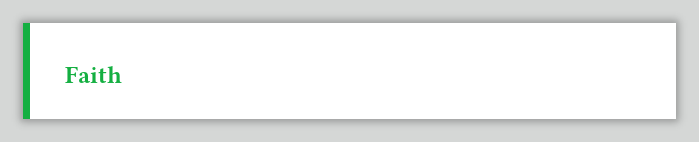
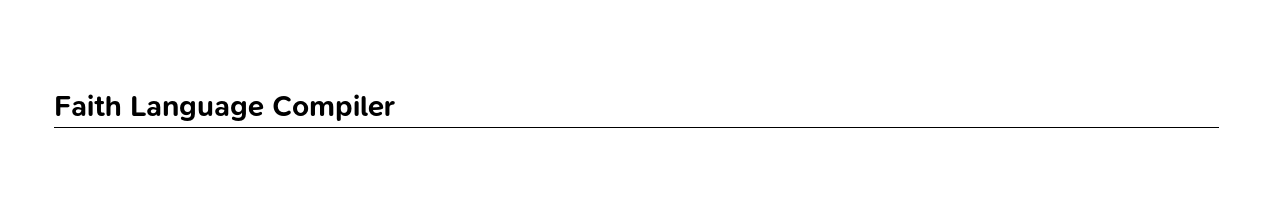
- Faith
+ Faith Language Compiler

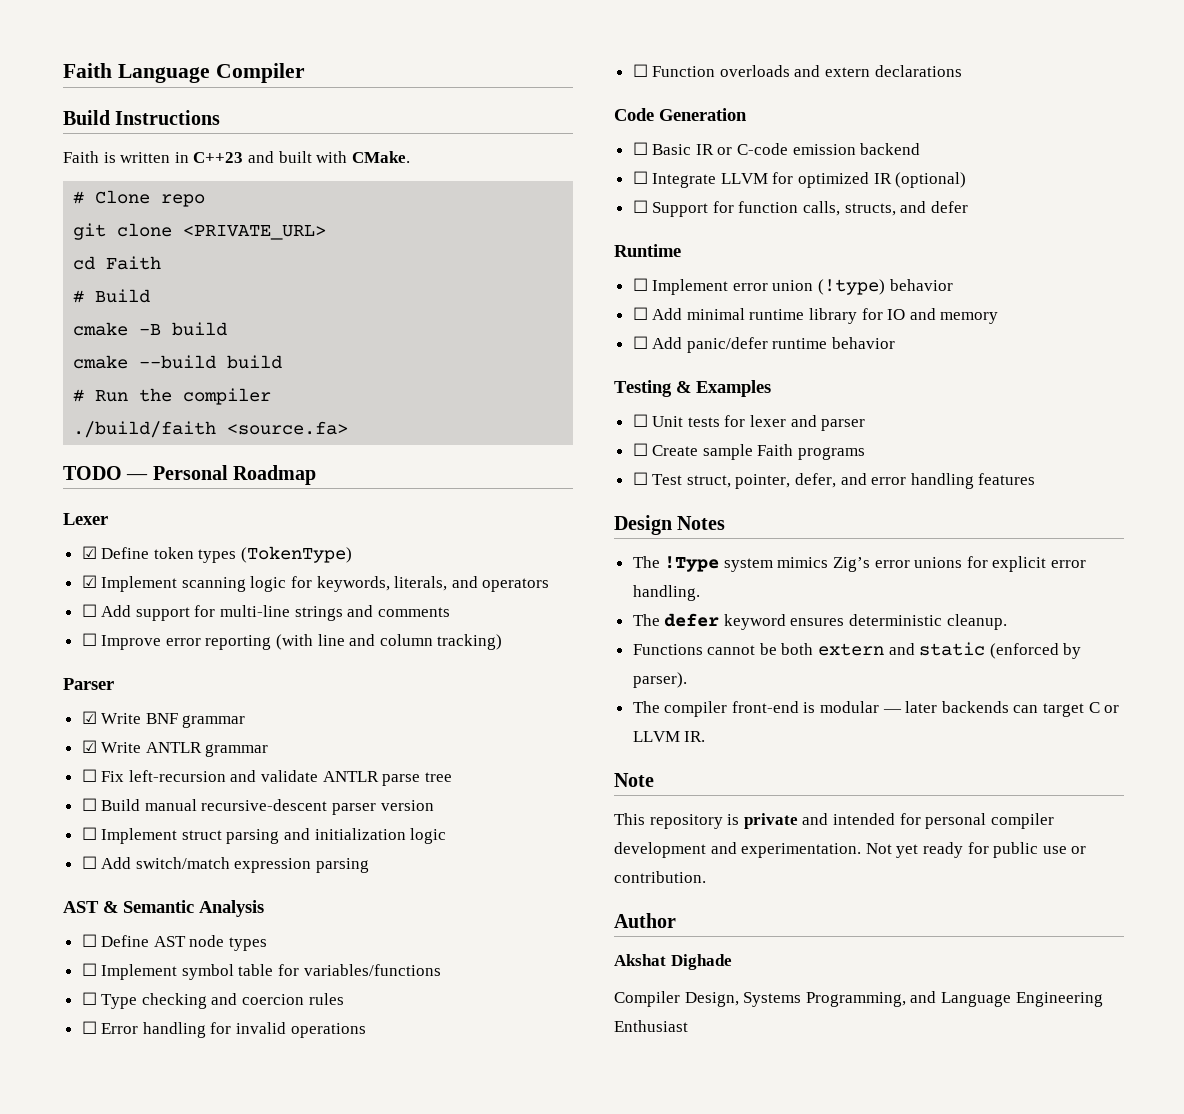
+ Build Instructions
+ Faith is written in C++23 and built with CMake.
+ # Clone repo
+ git clone <PRIVATE_URL>
+ cd Faith
+ # Build
+ cmake -B build
+ cmake --build build
+ # Run the compiler
+ ./build/faith <source.fa>
+ TODO — Personal Roadmap
+ Lexer
+ ☑ Define token types (TokenType)
+ ☑ Implement scanning logic for keywords, literals, and operators
+ ☐ Add support for multi-line strings and comments
+ ☐ Improve error reporting (with line and column tracking)
+ Parser
+ ☑ Write BNF grammar
+ ☑ Write ANTLR grammar
+ ☐ Fix left-recursion and validate ANTLR parse tree
+ ☐ Build manual recursive-descent parser version
+ ☐ Implement struct parsing and initialization logic
+ ☐ Add switch/match expression parsing
+ AST & Semantic Analysis
+ ☐ Define AST node types
+ ☐ Implement symbol table for variables/functions
+ ☐ Type checking and coercion rules
+ ☐ Error handling for invalid operations
+ ☐ Function overloads and extern declarations
+ Code Generation
+ ☐ Basic IR or C-code emission backend
+ ☐ Integrate LLVM for optimized IR (optional)
+ ☐ Support for function calls, structs, and defer
+ Runtime
+ ☐ Implement error union (!type) behavior
+ ☐ Add minimal runtime library for IO and memory
+ ☐ Add panic/defer runtime behavior
+ Testing & Examples
+ ☐ Unit tests for lexer and parser
+ ☐ Create sample Faith programs
+ ☐ Test struct, pointer, defer, and error handling features
+ Design Notes
+ The !Type system mimics Zig’s error unions for explicit error handling.
+ The defer keyword ensures deterministic cleanup.
+ Functions cannot be both extern and static (enforced by parser).
+ The compiler front-end is modular — later backends can target C or LLVM IR.
+ Note
+ This repository is private and intended for personal compiler development and experimentation. Not yet ready for public use or contribution.
+ Author
+ Akshat Dighade
+ Compiler Design, Systems Programming, and Language Engineering Enthusiast

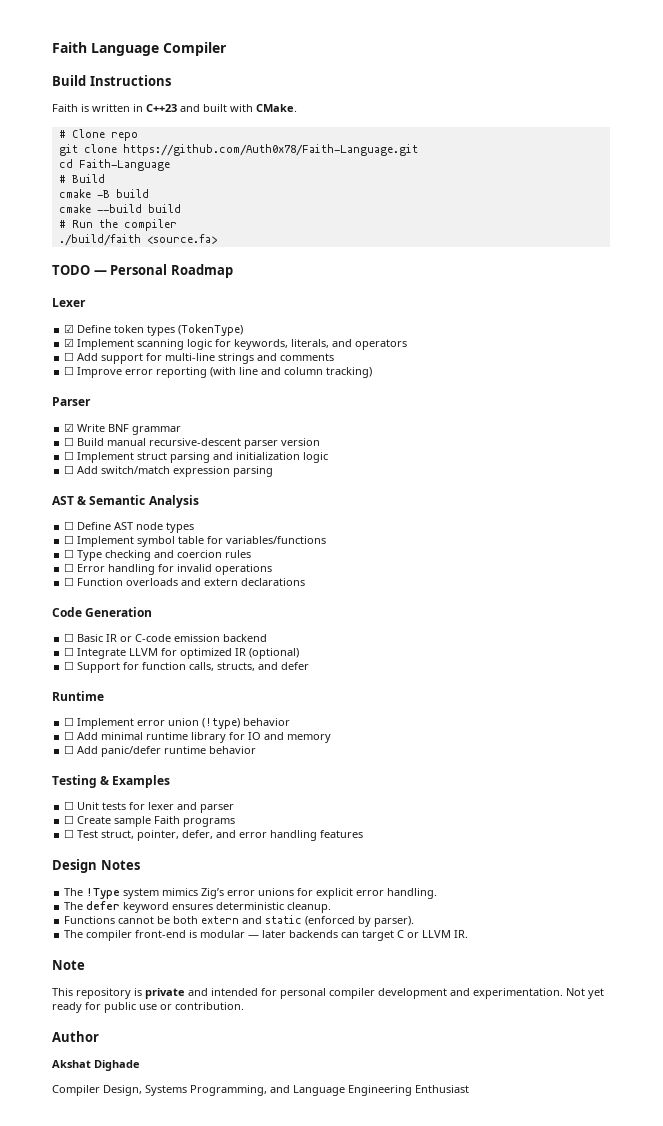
- git clone <PRIVATE_URL>
+ git clone https://github.com/Auth0x78/Faith-Language.git
- cd Faith
+ cd Faith-Language
- ☑ Write ANTLR grammar
- ☐ Fix left-recursion and validate ANTLR parse tree

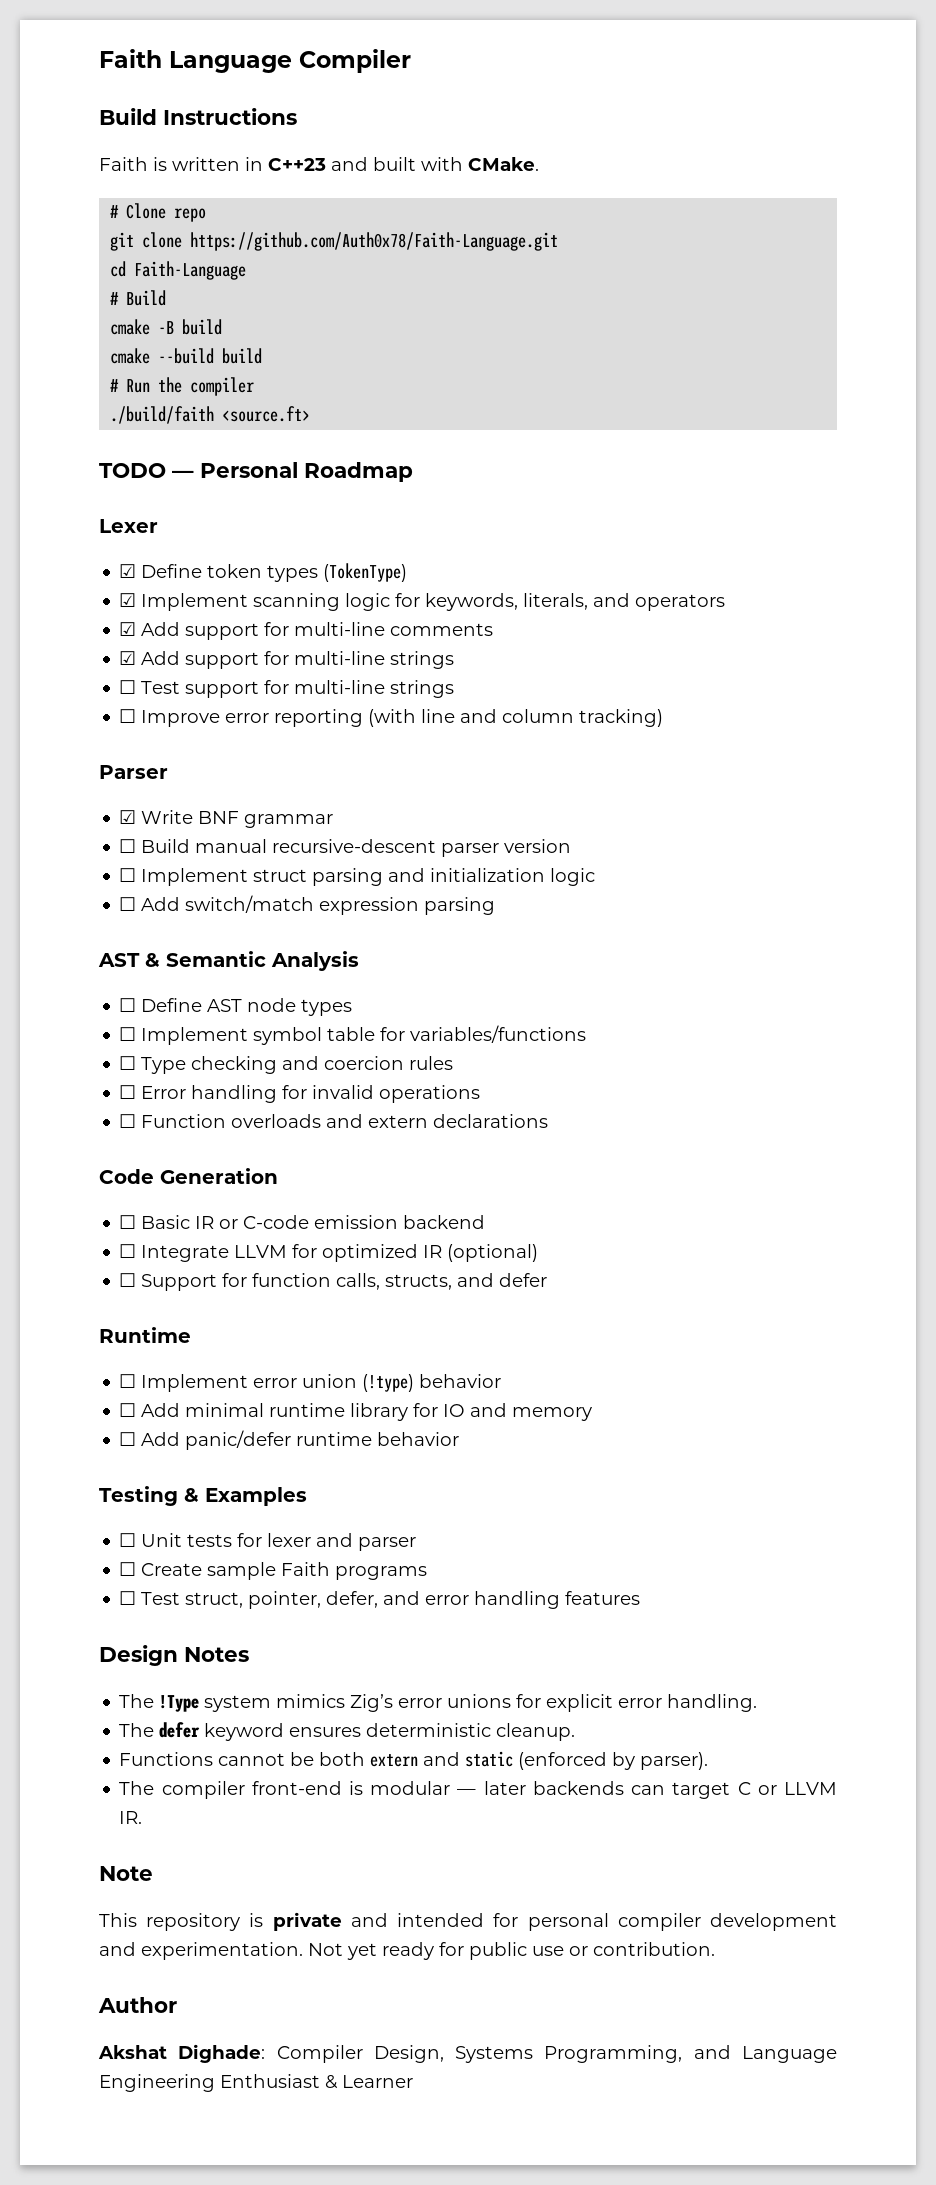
- ./build/faith <source.fa>
+ ./build/faith <source.ft>
- ☐ Add support for multi-line strings and comments
+ ☑ Add support for multi-line comments
+ ☑ Add support for multi-line strings
+ ☐ Test support for multi-line strings
- Akshat Dighade
- Compiler Design, Systems Programming, and Language Engineering Enthusiast
+ Akshat Dighade: Compiler Design, Systems Programming, and Language Engineering Enthusiast & Learner

